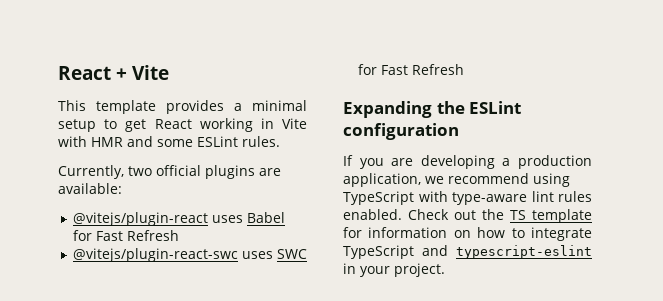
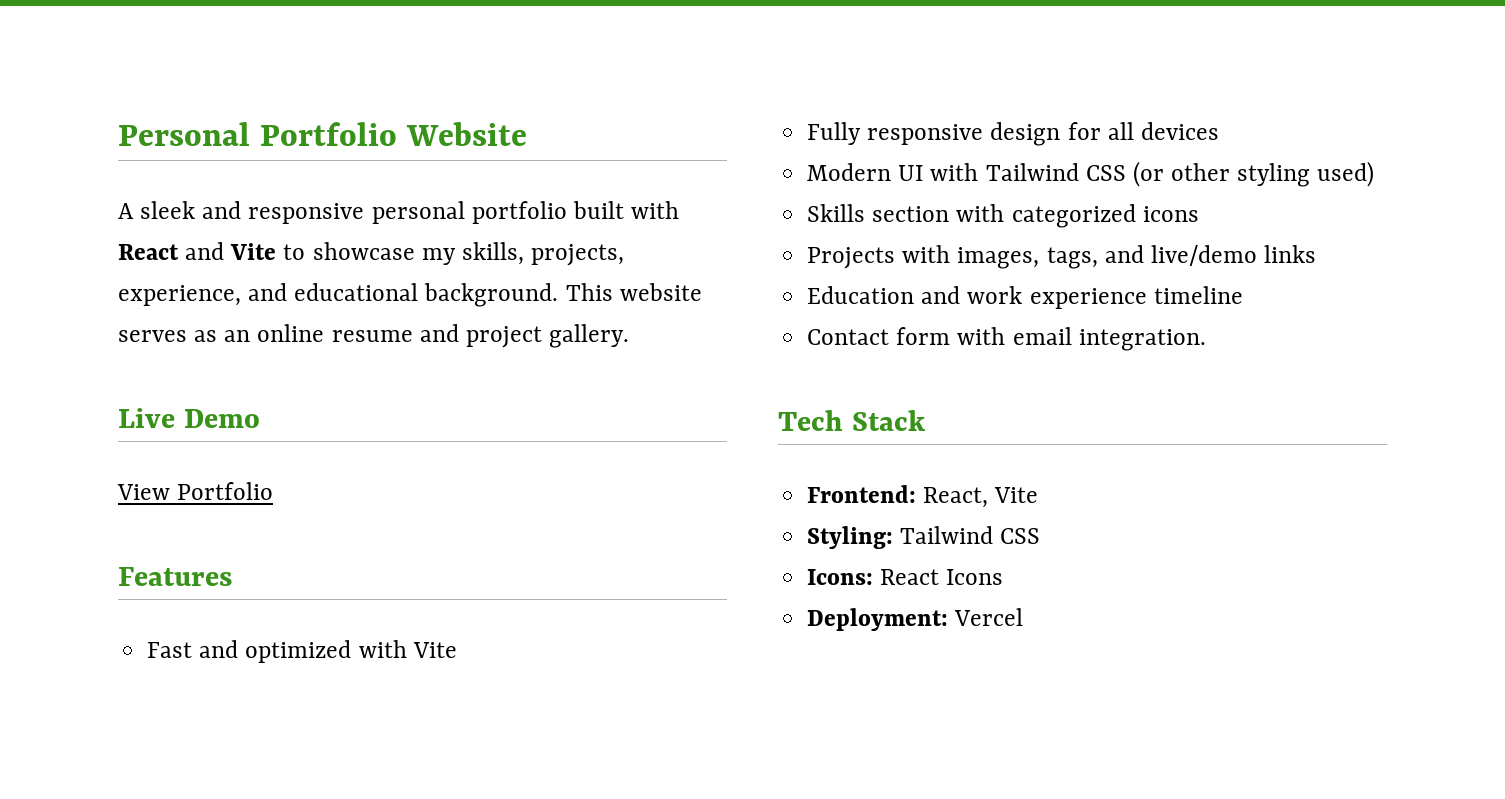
- React + Vite
- This template provides a minimal setup to get React working in Vite with HMR and some ESLint rules.
- Currently, two official plugins are available:
- @vitejs/plugin-react uses Babel for Fast Refresh
- @vitejs/plugin-react-swc uses SWC for Fast Refresh
- Expanding the ESLint configuration
- If you are developing a production application, we recommend using TypeScript with type-aware lint rules enabled. Check out the TS template for information on how to integrate TypeScript and typescript-eslint in your project.
+ Personal Portfolio Website
+ A sleek and responsive personal portfolio built with React and Vite to showcase my skills, projects, experience, and educational background. This website serves as an online resume and project gallery.
+ Live Demo
+ View Portfolio
+ Features
+ Fast and optimized with Vite
+ Fully responsive design for all devices
+ Modern UI with Tailwind CSS (or other styling used)
+ Skills section with categorized icons
+ Projects with images, tags, and live/demo links
+ Education and work experience timeline
+ Contact form with email integration.
+ Tech Stack
+ Frontend: React, Vite
+ Styling: Tailwind CSS
+ Icons: React Icons
+ Deployment: Vercel

